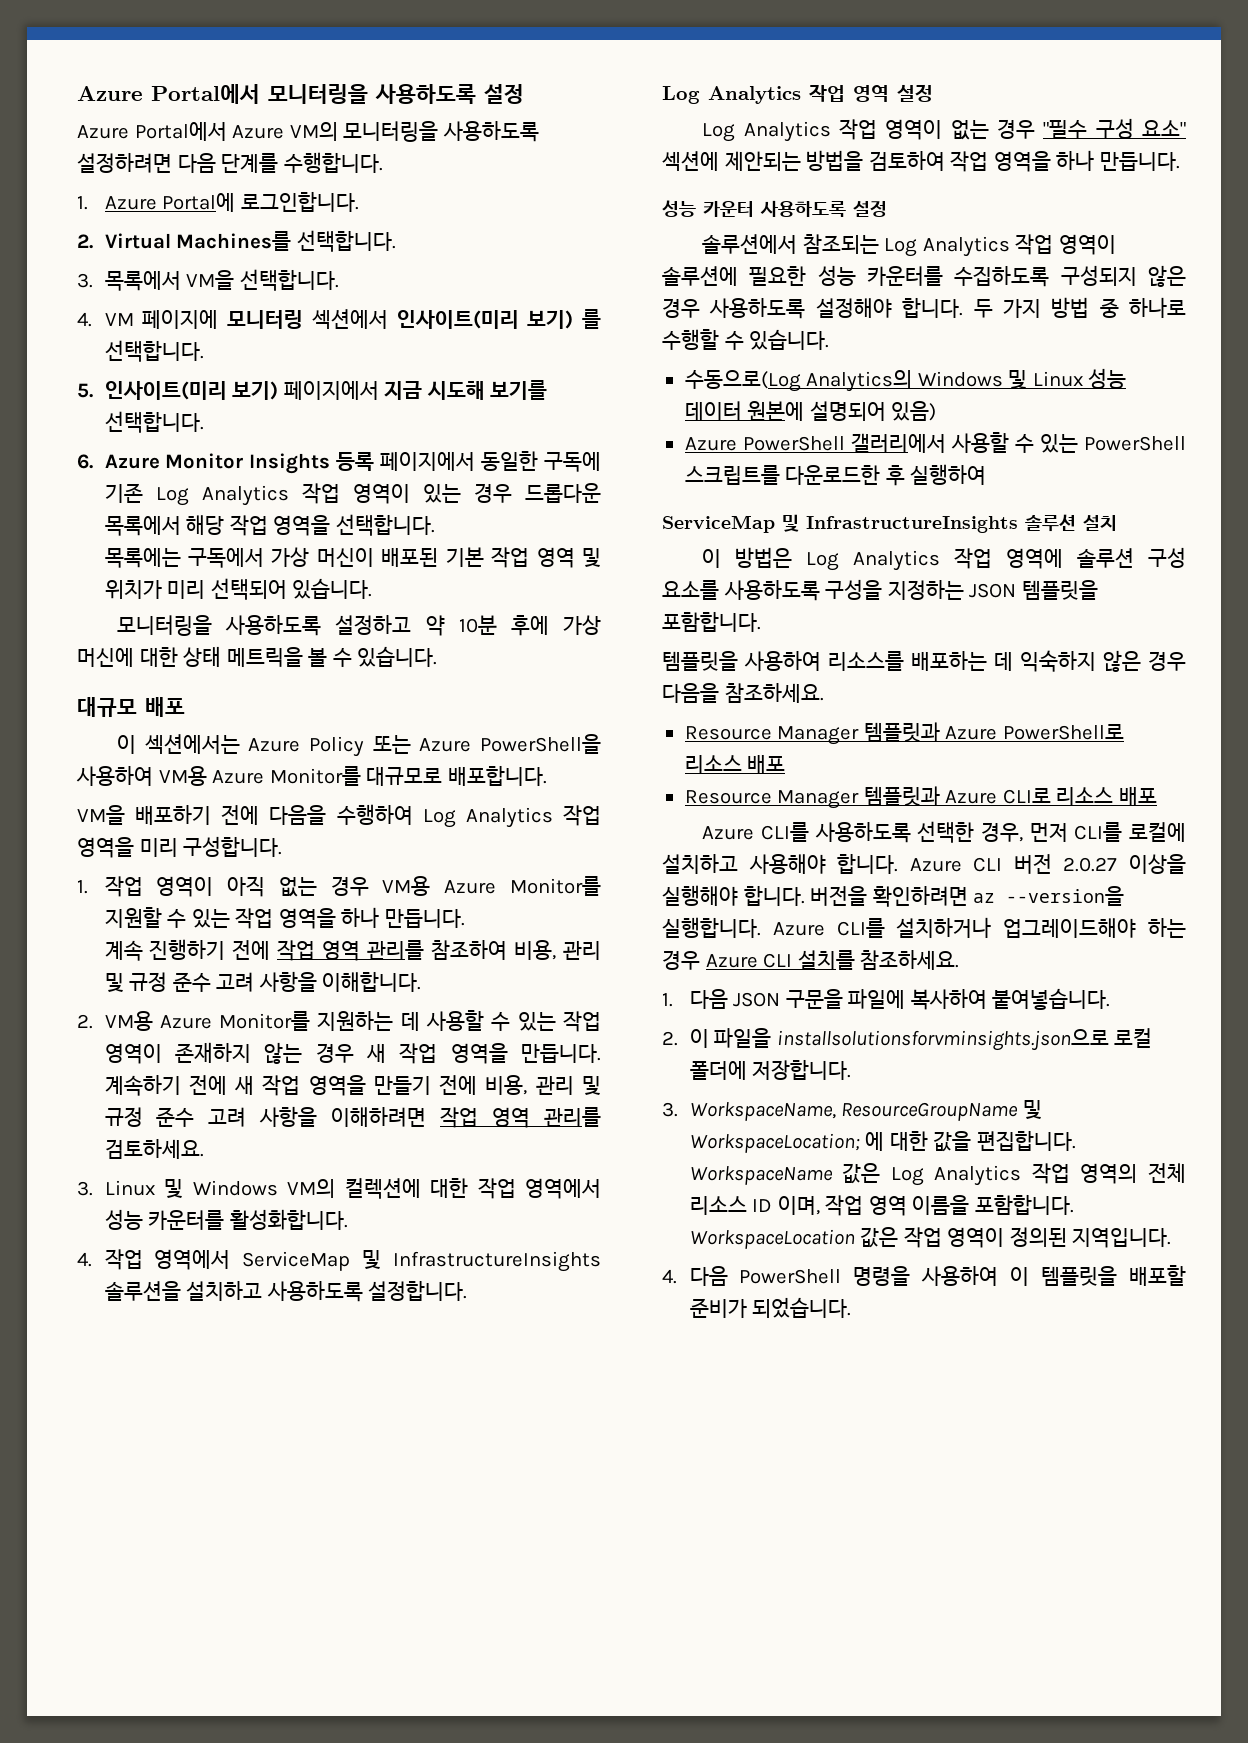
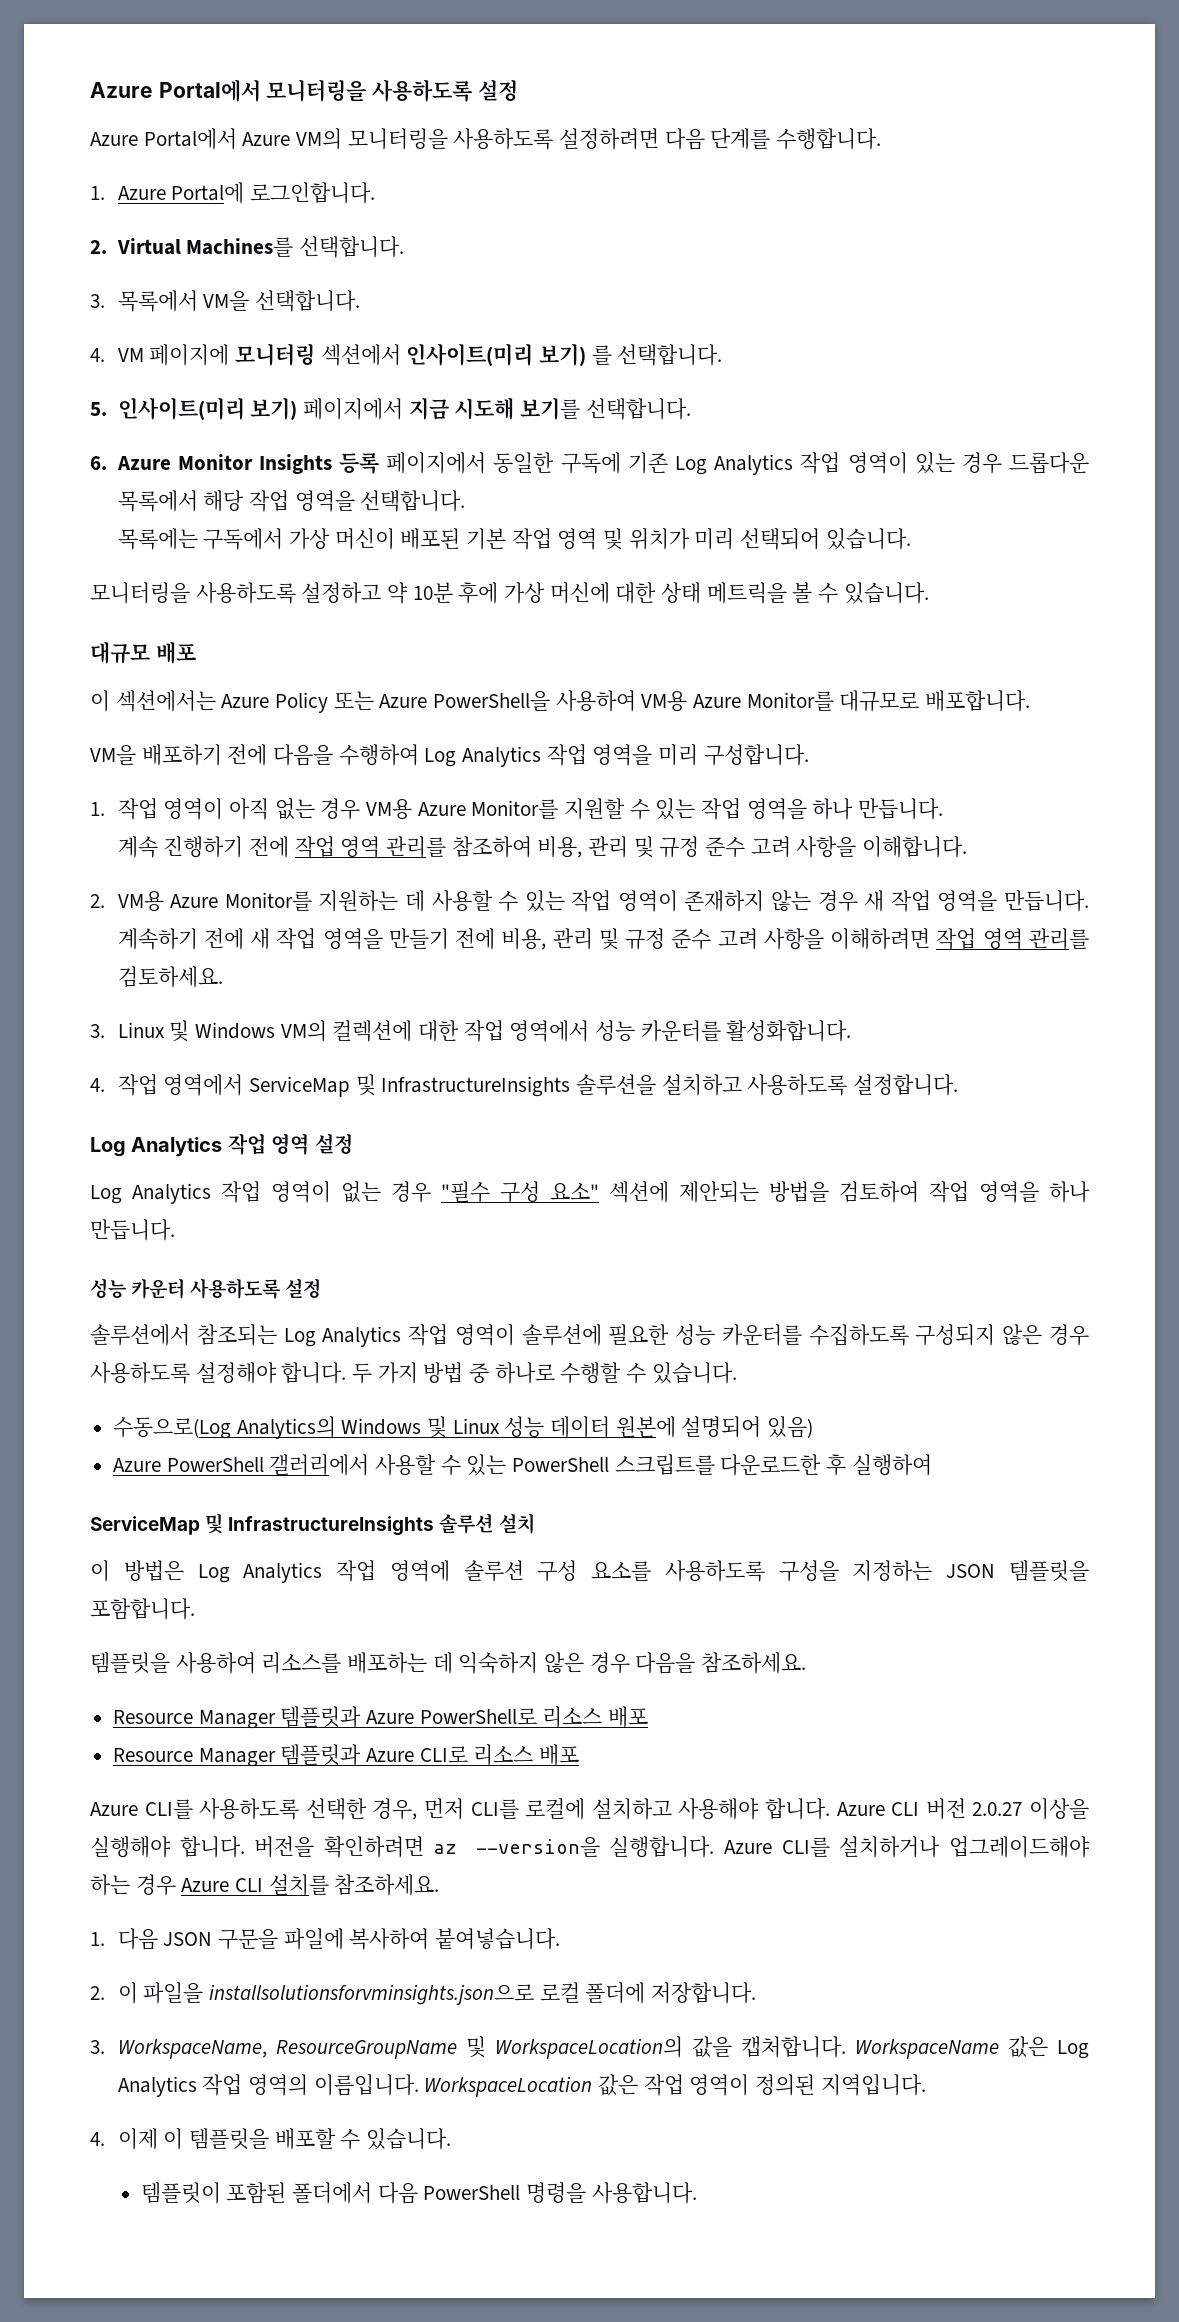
- 3. WorkspaceName, ResourceGroupName 및 WorkspaceLocation; 에 대한 값을 편집합니다.
+ 3. WorkspaceName, ResourceGroupName 및 WorkspaceLocation의 값을 캡처합니다.
- WorkspaceName 값은 Log Analytics 작업 영역의 전체 리소스 ID 이며, 작업 영역 이름을 포함합니다.
+ WorkspaceName 값은 Log Analytics 작업 영역의 이름입니다.
- 4. 다음 PowerShell 명령을 사용하여 이 템플릿을 배포할 준비가 되었습니다.
+ 4. 이제 이 템플릿을 배포할 수 있습니다.
+ 템플릿이 포함된 폴더에서 다음 PowerShell 명령을 사용합니다.

